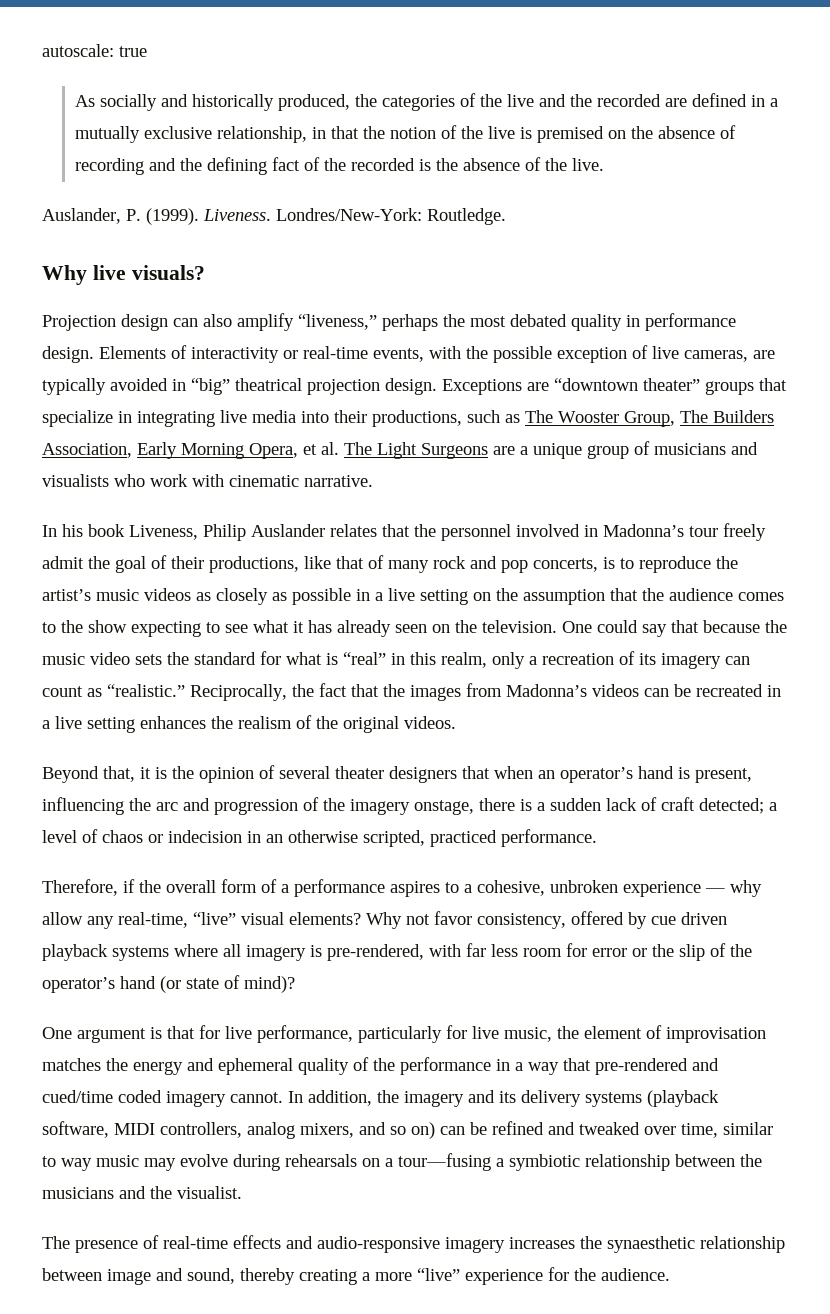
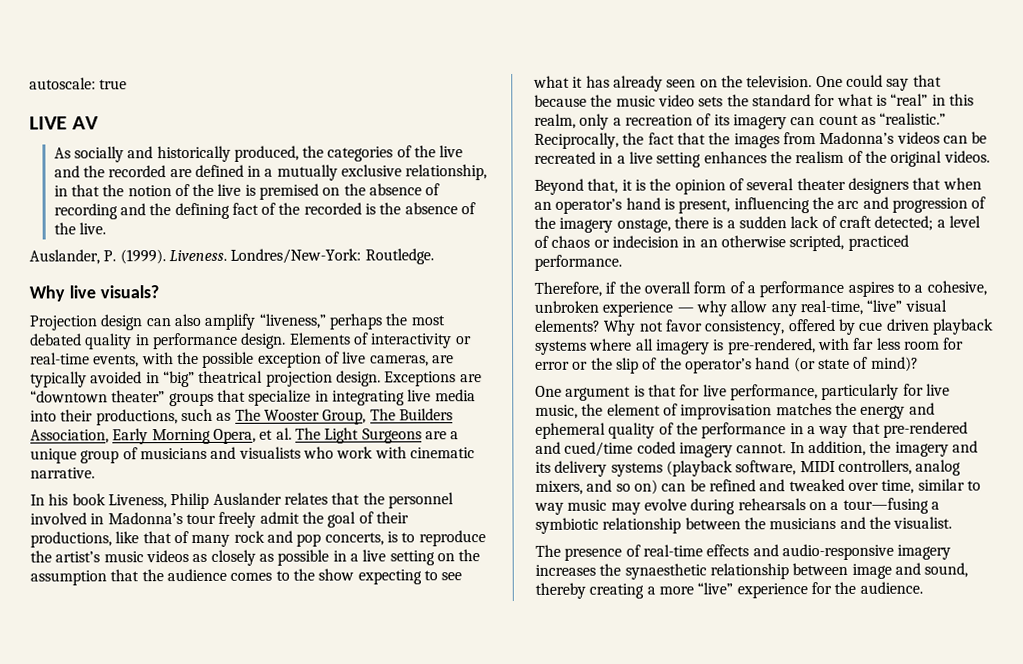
+ LIVE AV

